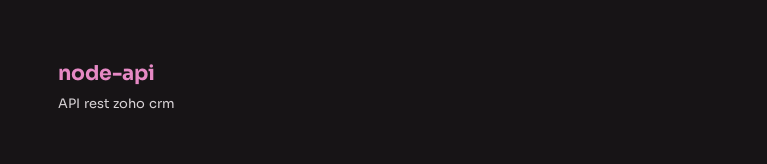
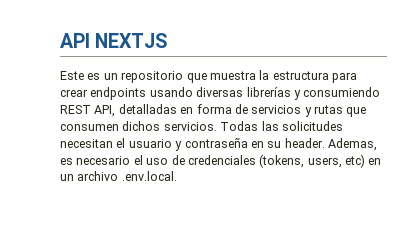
- node-api
- API rest zoho crm
+ API NEXTJS
+ Este es un repositorio que muestra la estructura para crear endpoints usando diversas librerías y consumiendo REST API, detalladas en forma de servicios y rutas que consumen dichos servicios. Todas las solicitudes necesitan el usuario y contraseña en su header. Ademas, es necesario el uso de credenciales (tokens, users, etc) en un archivo .env.local.

